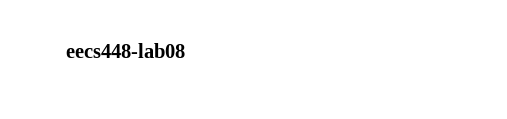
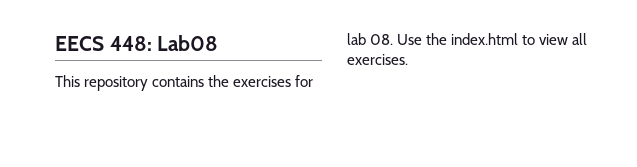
- eecs448-lab08
+ EECS 448: Lab08
+ This repository contains the exercises for lab 08. Use the index.html to view all exercises.

